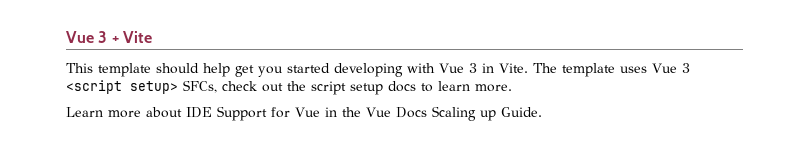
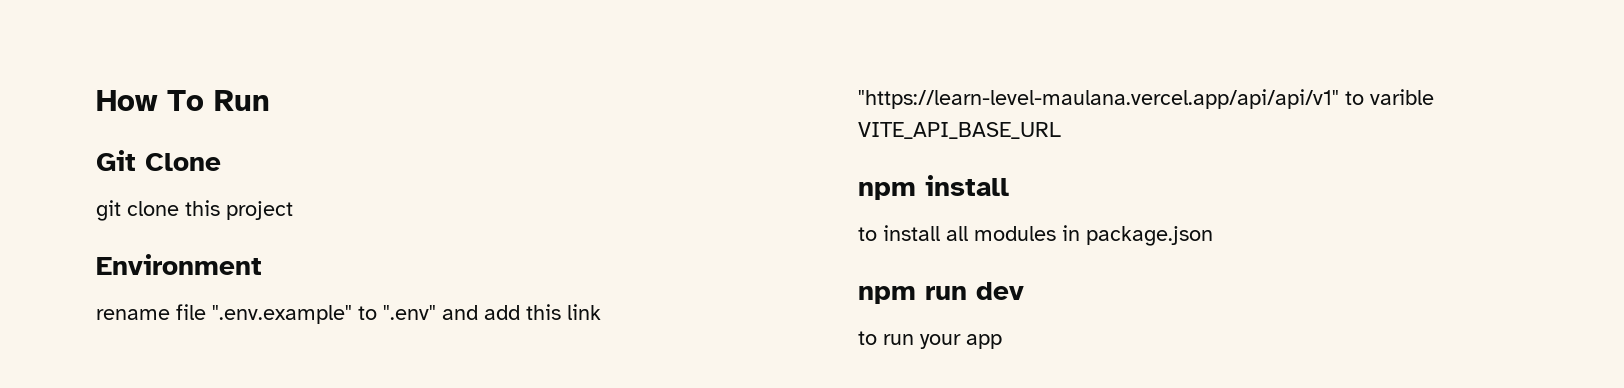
- Vue 3 + Vite
- This template should help get you started developing with Vue 3 in Vite. The template uses Vue 3 <script setup> SFCs, check out the script setup docs to learn more.
- Learn more about IDE Support for Vue in the Vue Docs Scaling up Guide.
+ How To Run
+ Git Clone
+ git clone this project
+ Environment
+ rename file ".env.example" to ".env" and add this link "https://learn-level-maulana.vercel.app/api/api/v1" to varible VITE_API_BASE_URL
+ npm install
+ to install all modules in package.json
+ npm run dev
+ to run your app

